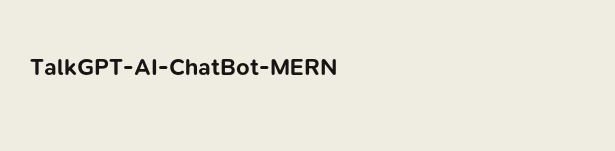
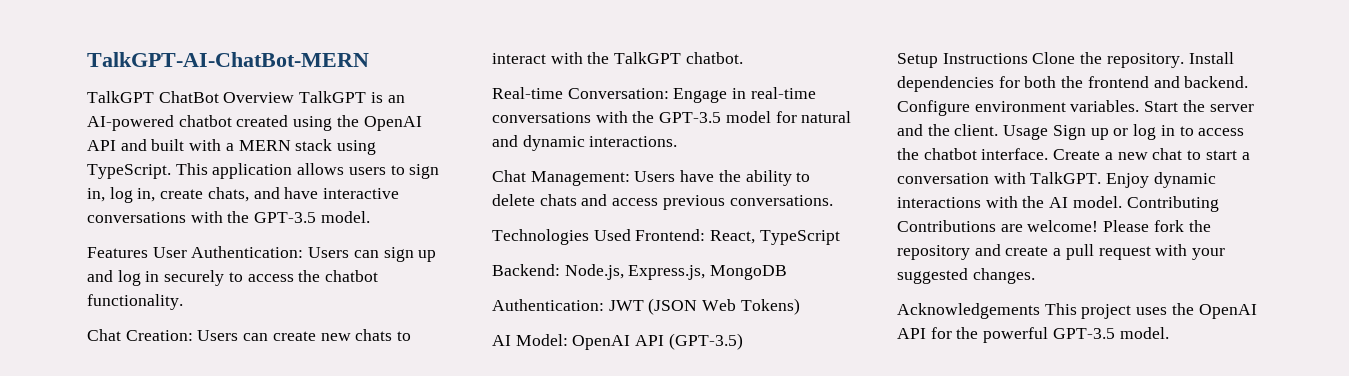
+ TalkGPT ChatBot Overview TalkGPT is an AI-powered chatbot created using the OpenAI API and built with a MERN stack using TypeScript. This application allows users to sign in, log in, create chats, and have interactive conversations with the GPT-3.5 model.
+ Features User Authentication: Users can sign up and log in securely to access the chatbot functionality.
+ Chat Creation: Users can create new chats to interact with the TalkGPT chatbot.
+ Real-time Conversation: Engage in real-time conversations with the GPT-3.5 model for natural and dynamic interactions.
+ Chat Management: Users have the ability to delete chats and access previous conversations.
+ Technologies Used Frontend: React, TypeScript
+ Backend: Node.js, Express.js, MongoDB
+ Authentication: JWT (JSON Web Tokens)
+ AI Model: OpenAI API (GPT-3.5)
+ Setup Instructions Clone the repository. Install dependencies for both the frontend and backend. Configure environment variables. Start the server and the client. Usage Sign up or log in to access the chatbot interface. Create a new chat to start a conversation with TalkGPT. Enjoy dynamic interactions with the AI model. Contributing Contributions are welcome! Please fork the repository and create a pull request with your suggested changes.
+ Acknowledgements This project uses the OpenAI API for the powerful GPT-3.5 model.

